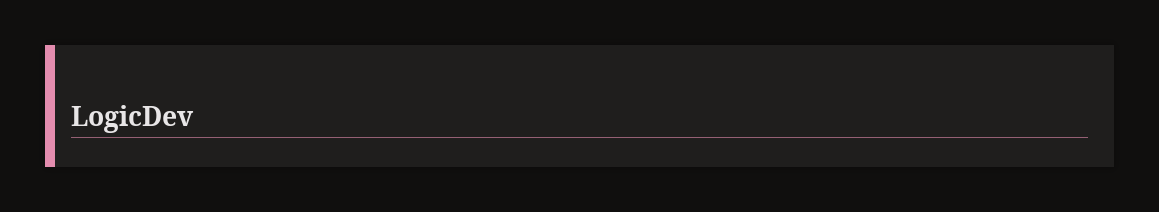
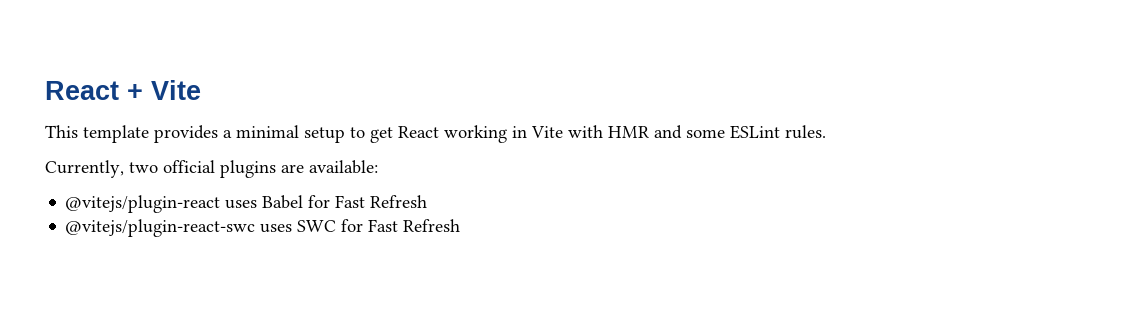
- LogicDev
+ React + Vite
+ This template provides a minimal setup to get React working in Vite with HMR and some ESLint rules.
+ Currently, two official plugins are available:
+ @vitejs/plugin-react uses Babel for Fast Refresh
+ @vitejs/plugin-react-swc uses SWC for Fast Refresh

